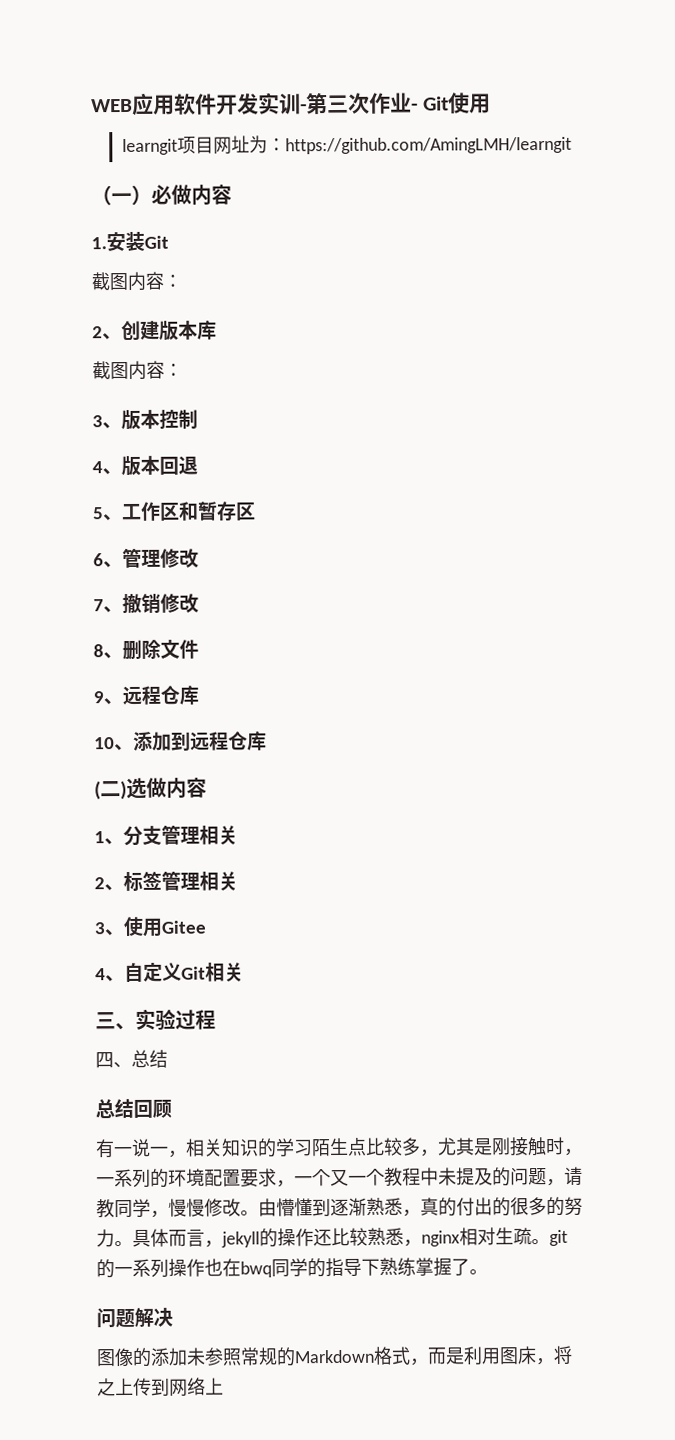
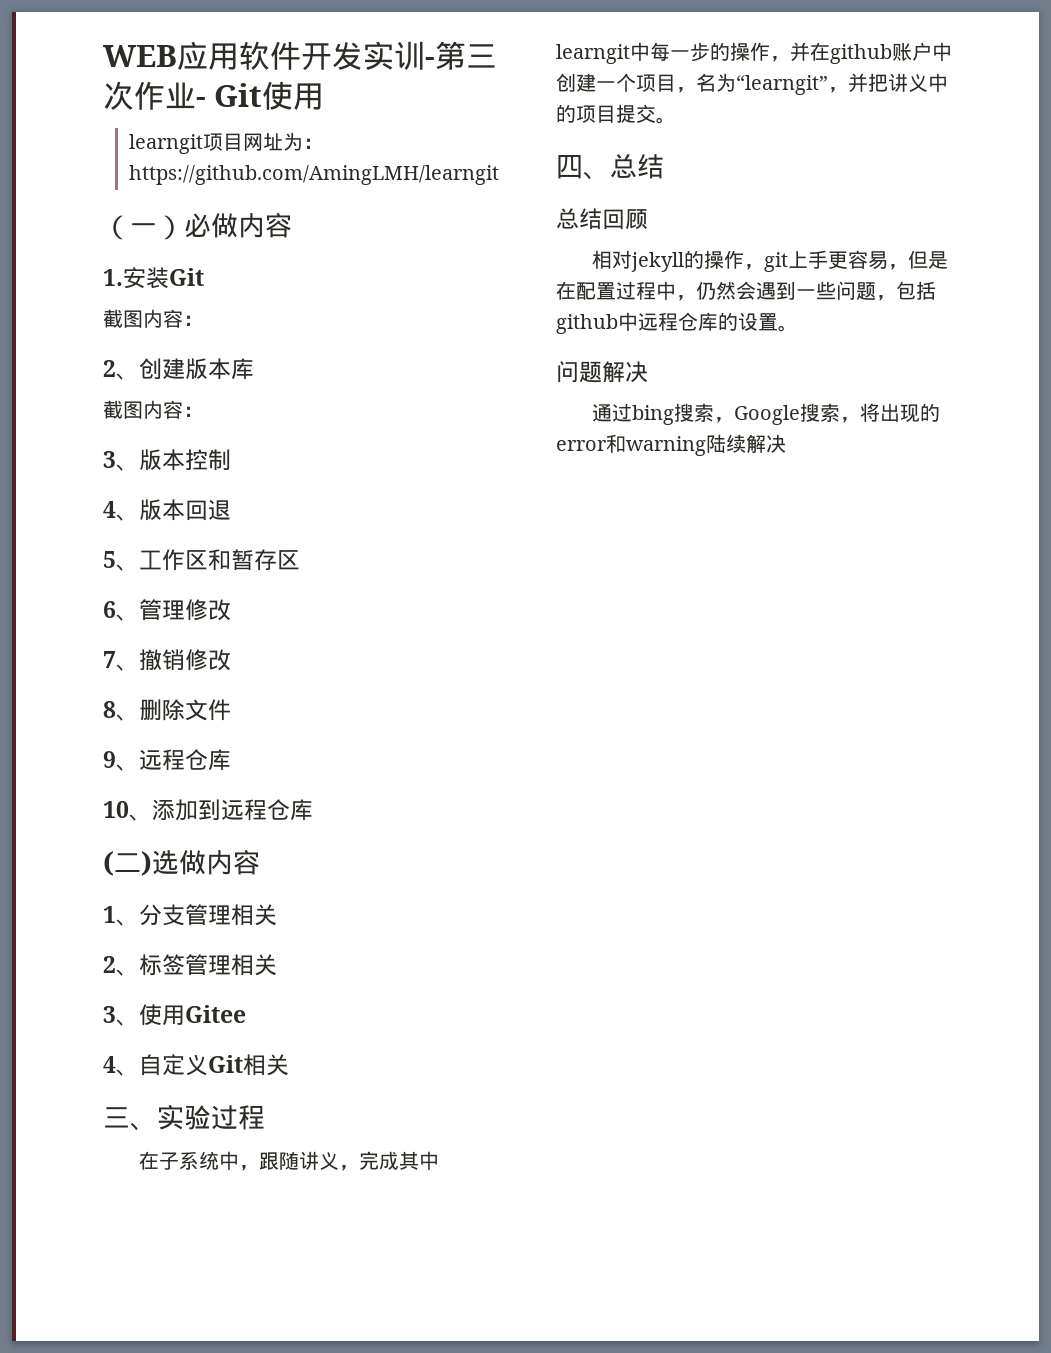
+ 在子系统中，跟随讲义，完成其中learngit中每一步的操作，并在github账户中创建一个项目，名为“learngit”，并把讲义中的项目提交。
  四、总结
  总结回顾
- 有一说一，相关知识的学习陌生点比较多，尤其是刚接触时，一系列的环境配置要求，一个又一个教程中未提及的问题，请教同学，慢慢修改。由懵懂到逐渐熟悉，真的付出的很多的努力。具体而言，jekyll的操作还比较熟悉，nginx相对生疏。git的一系列操作也在bwq同学的指导下熟练掌握了。
+ 相对jekyll的操作，git上手更容易，但是在配置过程中，仍然会遇到一些问题，包括github中远程仓库的设置。
  问题解决
- 图像的添加未参照常规的Markdown格式，而是利用图床，将之上传到网络上
+ 通过bing搜索，Google搜索，将出现的error和warning陆续解决

